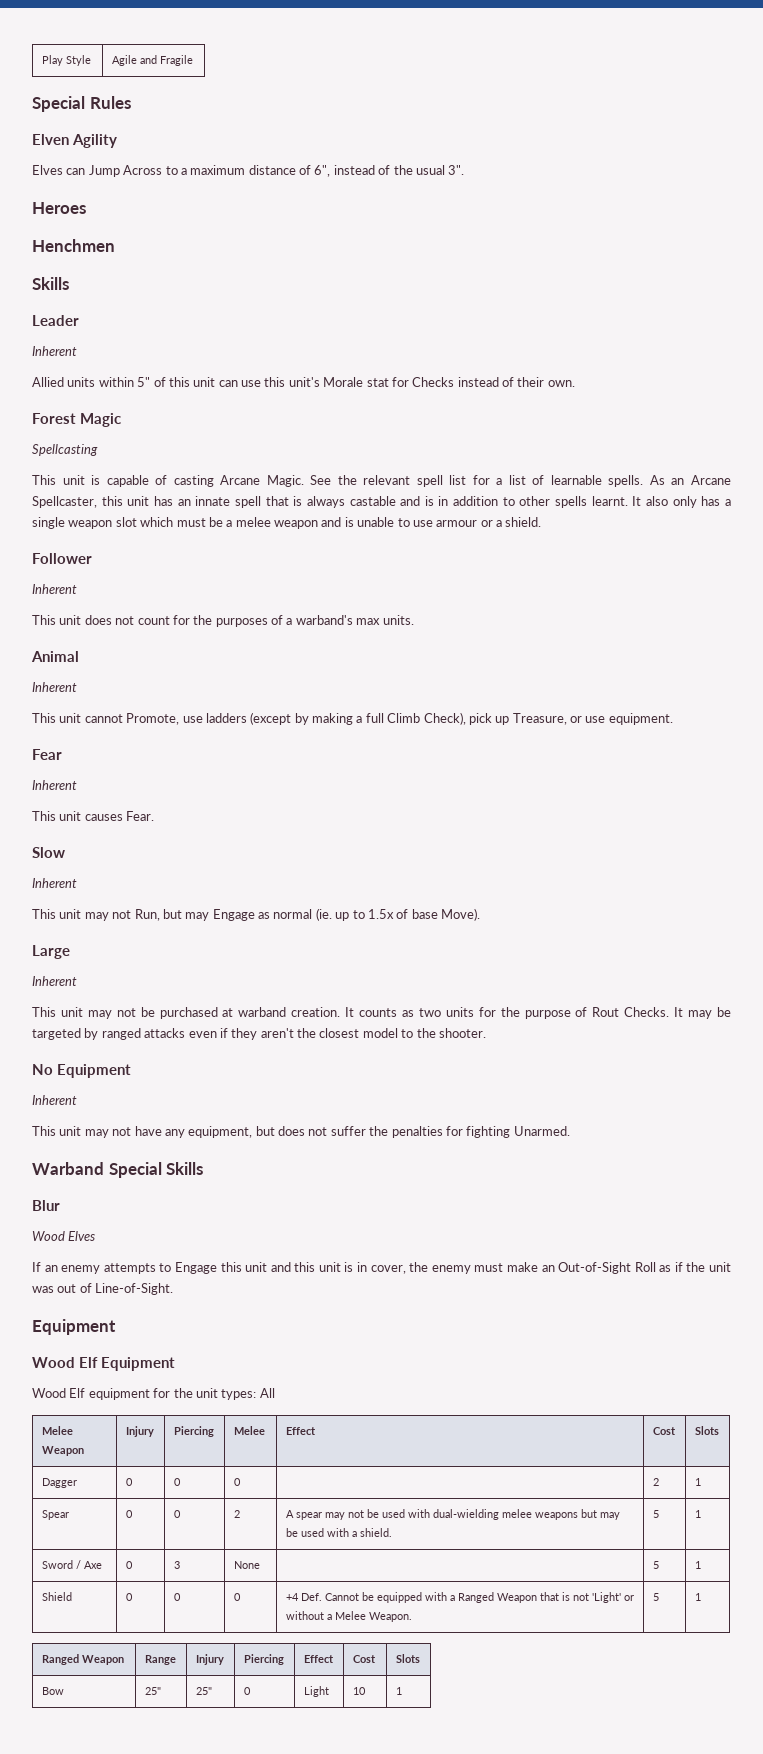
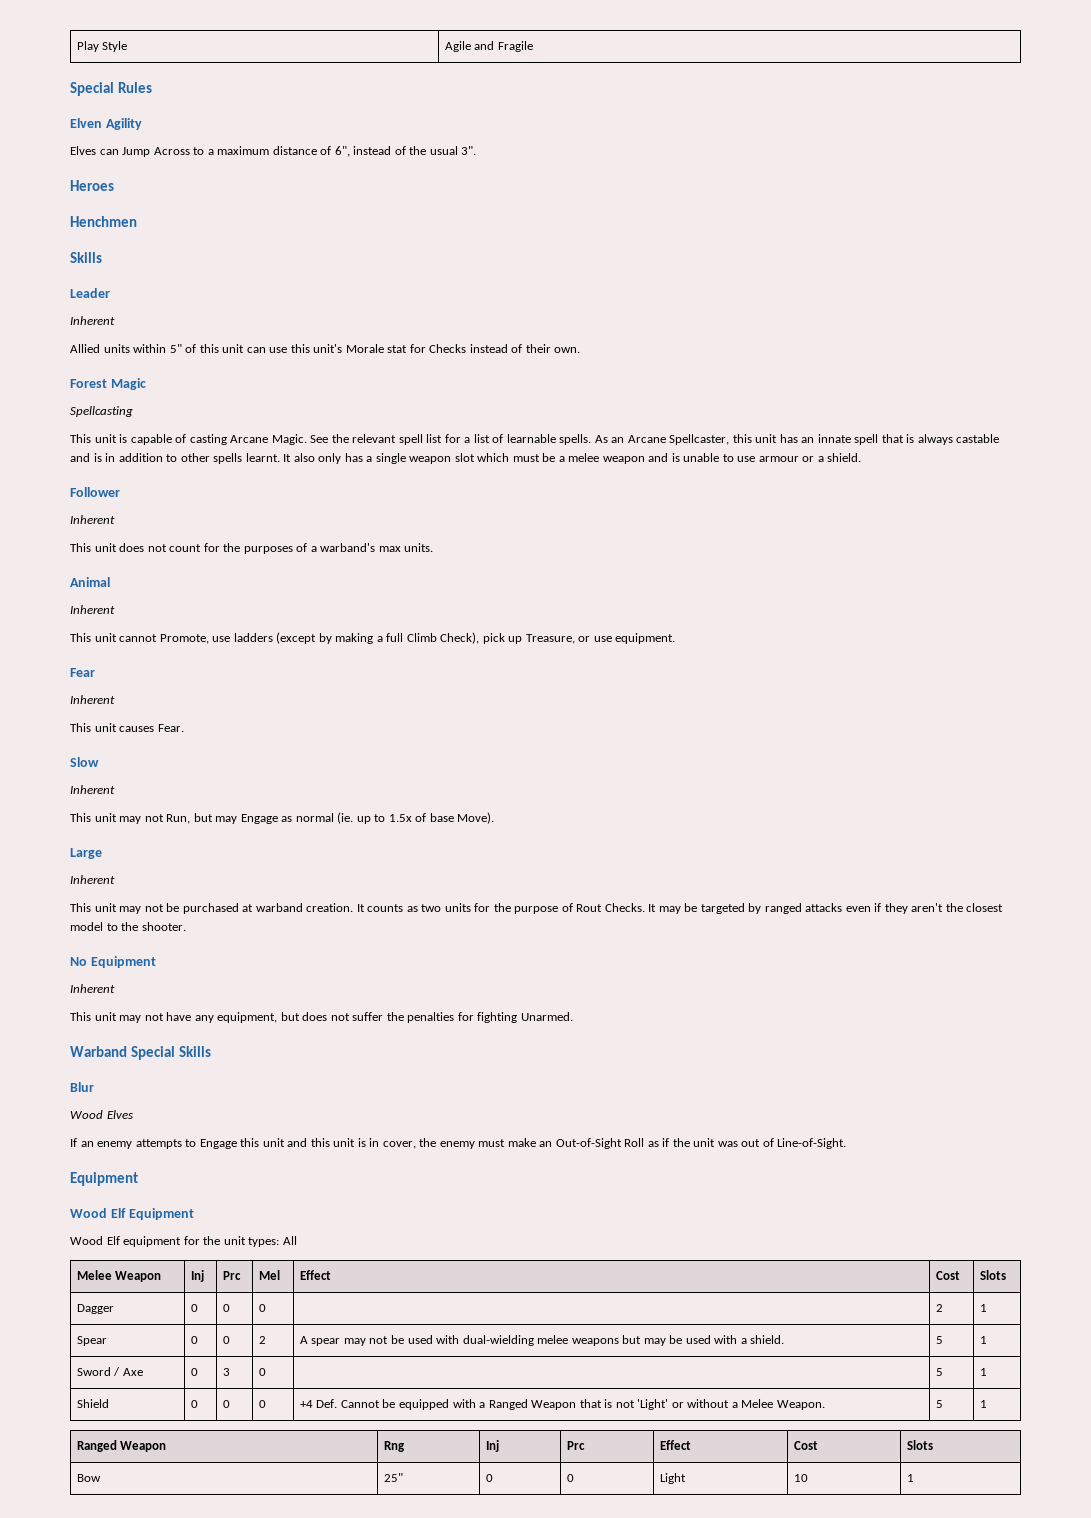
- Melee Weapon | Injury | Piercing | Melee | Effect | Cost | Slots
+ Melee Weapon | Inj | Prc | Mel | Effect | Cost | Slots
- Sword / Axe | 0 | 3 | None | | 5 | 1
+ Sword / Axe | 0 | 3 | 0 | | 5 | 1
- Ranged Weapon | Range | Injury | Piercing | Effect | Cost | Slots
+ Ranged Weapon | Rng | Inj | Prc | Effect | Cost | Slots
- Bow | 25" | 25" | 0 | Light | 10 | 1
+ Bow | 25" | 0 | 0 | Light | 10 | 1

